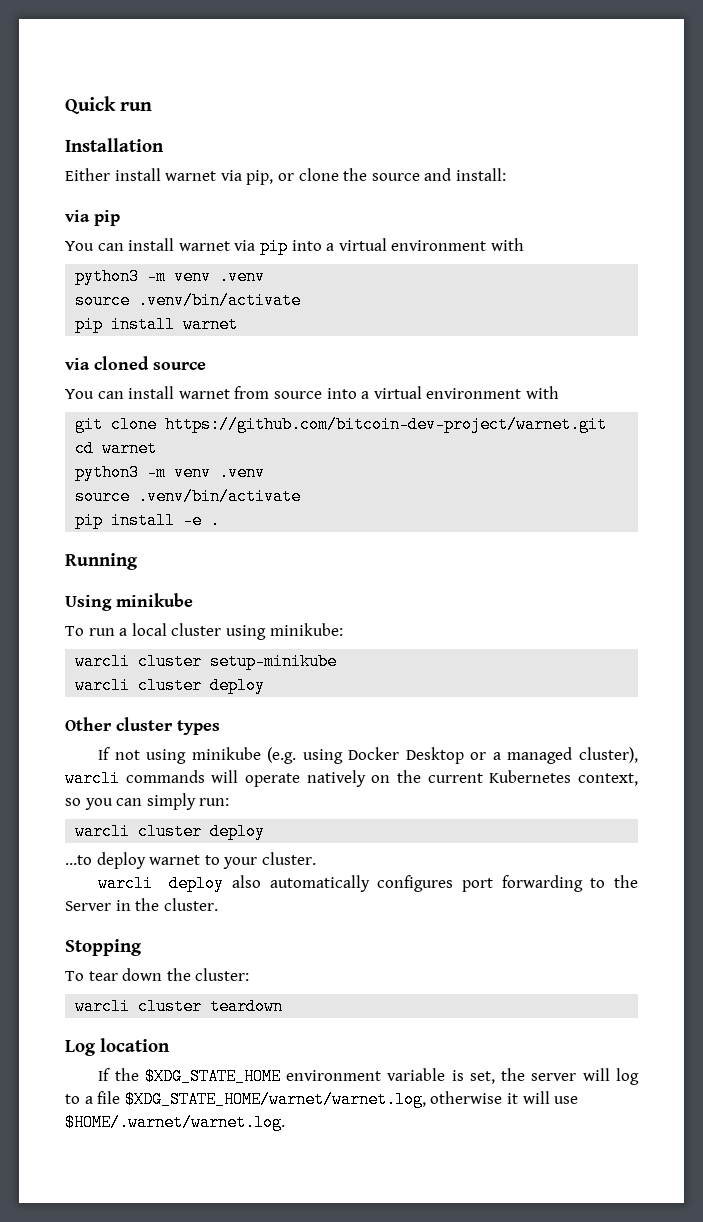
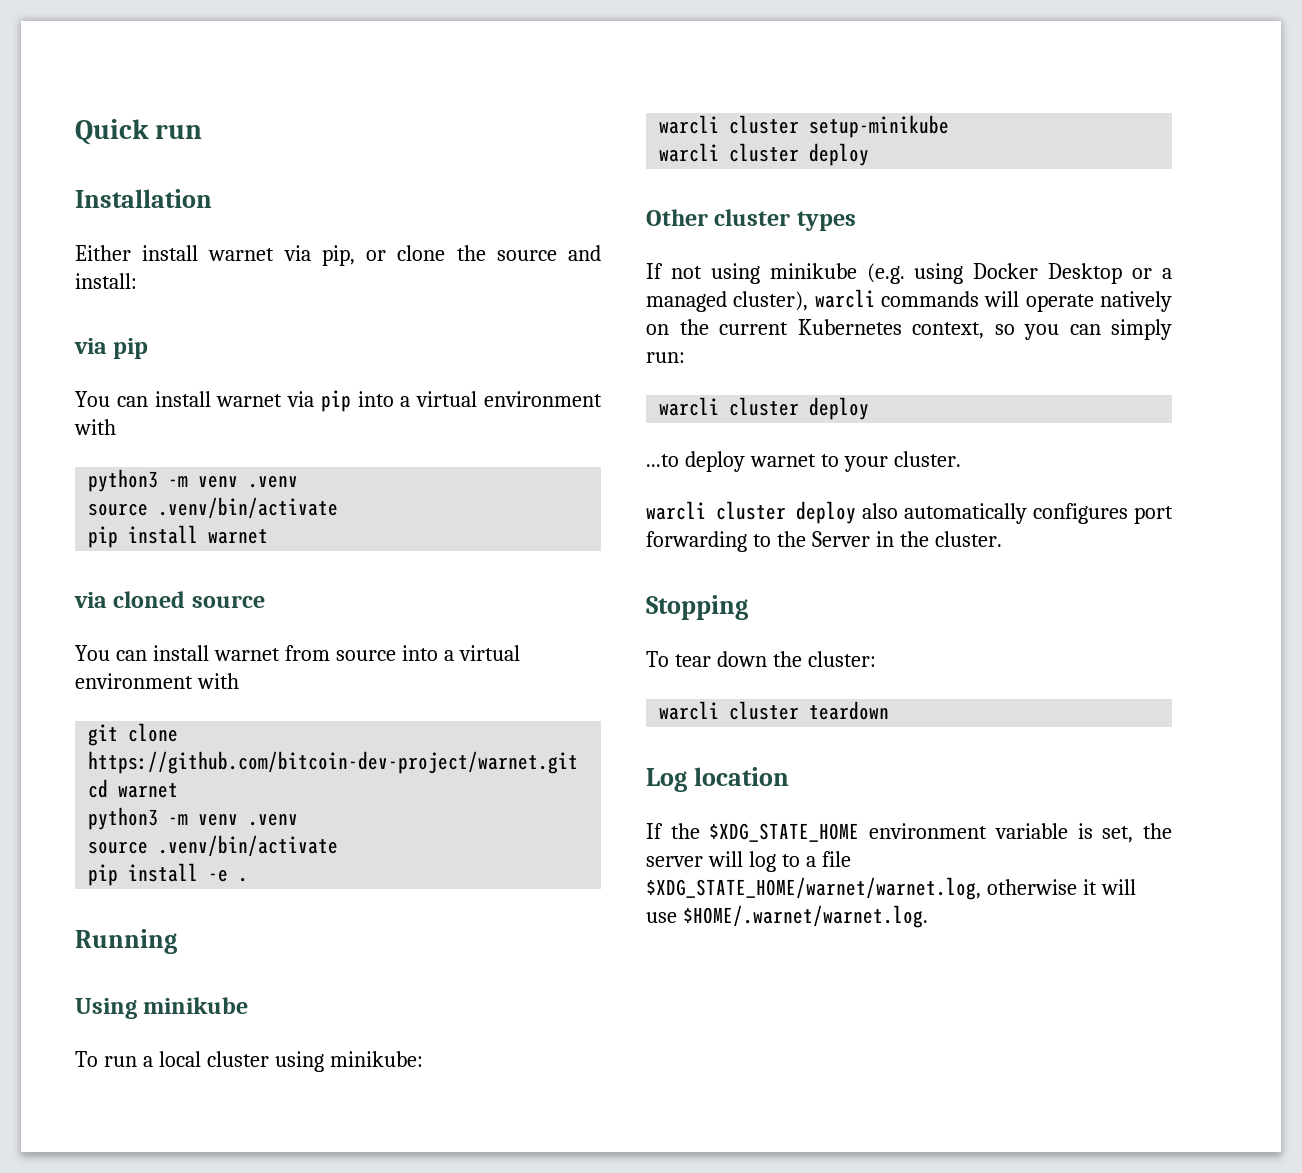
- warcli deploy also automatically configures port forwarding to the Server in the cluster.
+ warcli cluster deploy also automatically configures port forwarding to the Server in the cluster.

